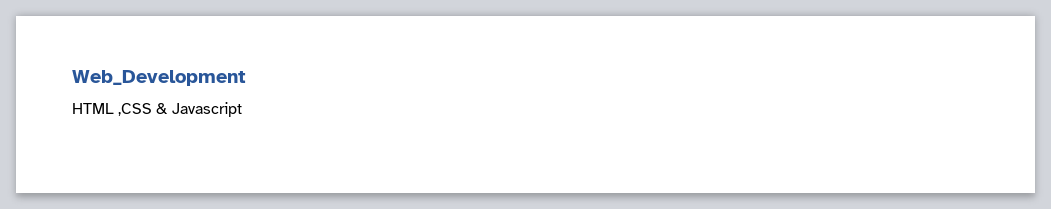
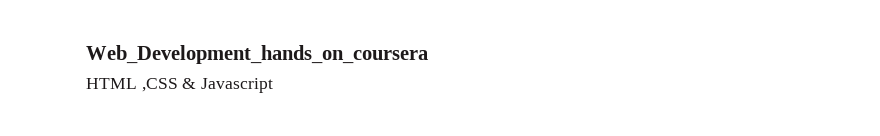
- Web_Development
+ Web_Development_hands_on_coursera

